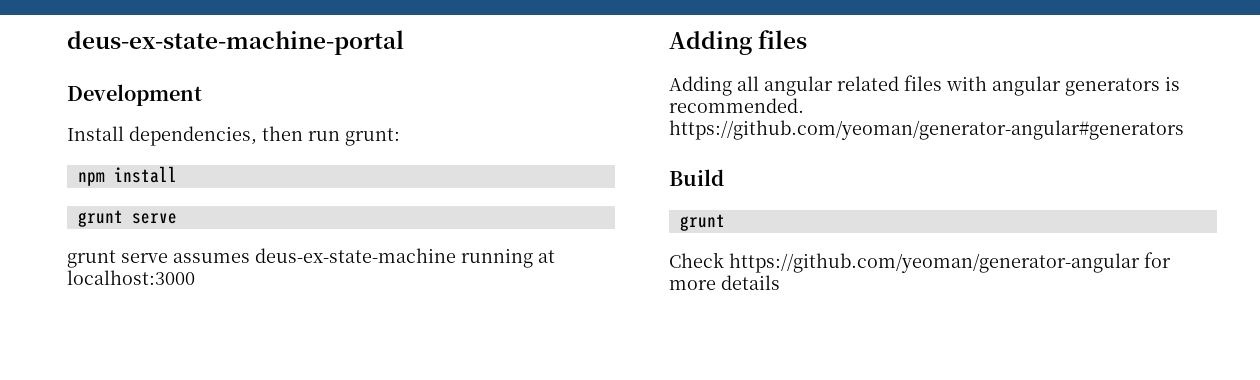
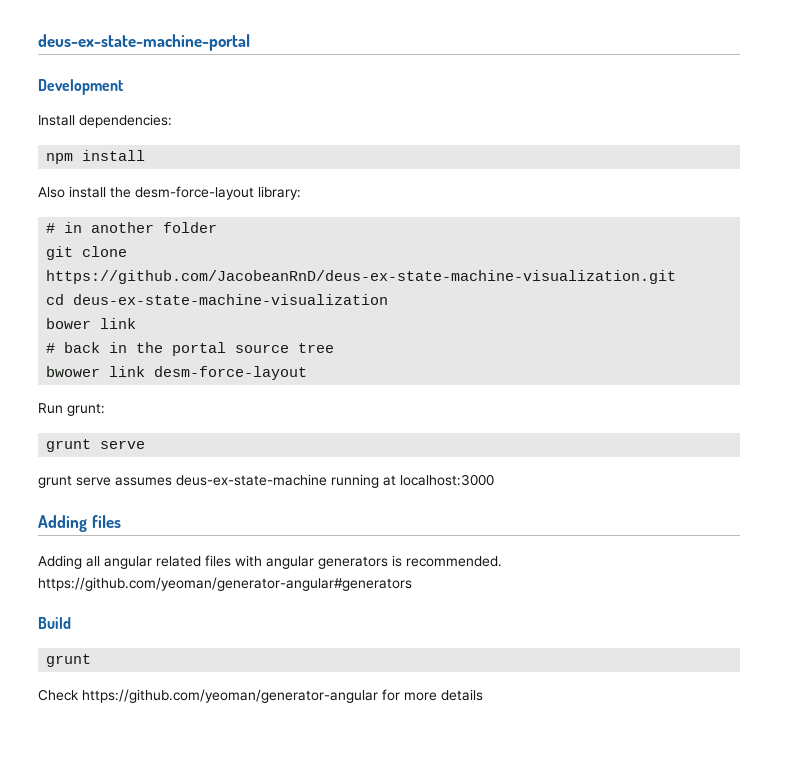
- Install dependencies, then run grunt:
+ Install dependencies:
  npm install
+ Also install the desm-force-layout library:
+ # in another folder
+ git clone https://github.com/JacobeanRnD/deus-ex-state-machine-visualization.git
+ cd deus-ex-state-machine-visualization
+ bower link
+ # back in the portal source tree
+ bwower link desm-force-layout
+ Run grunt:

